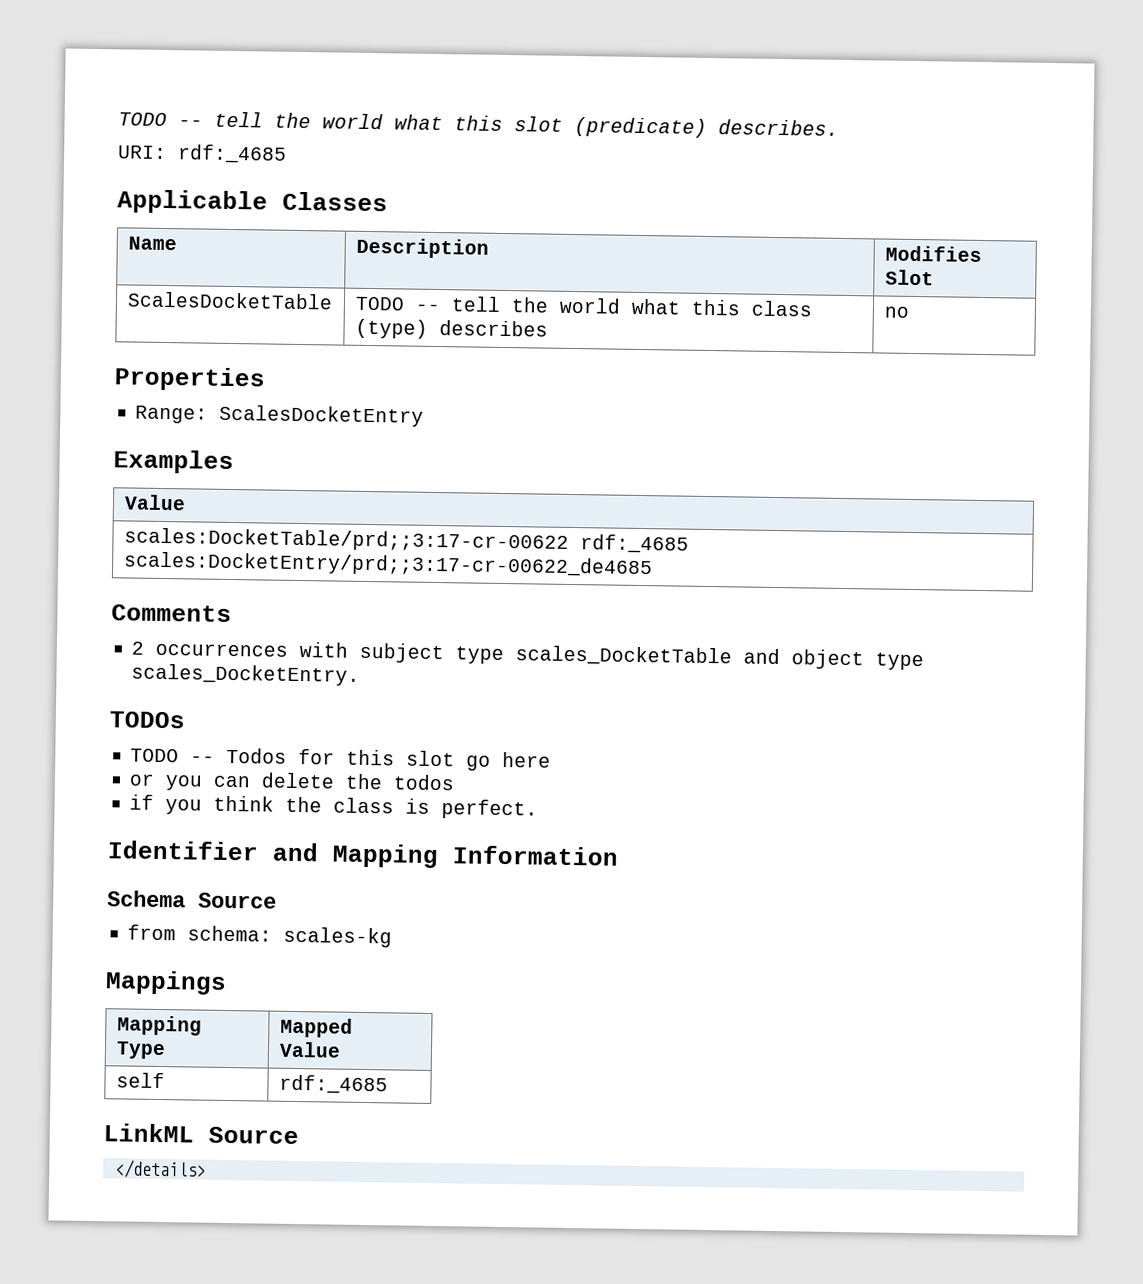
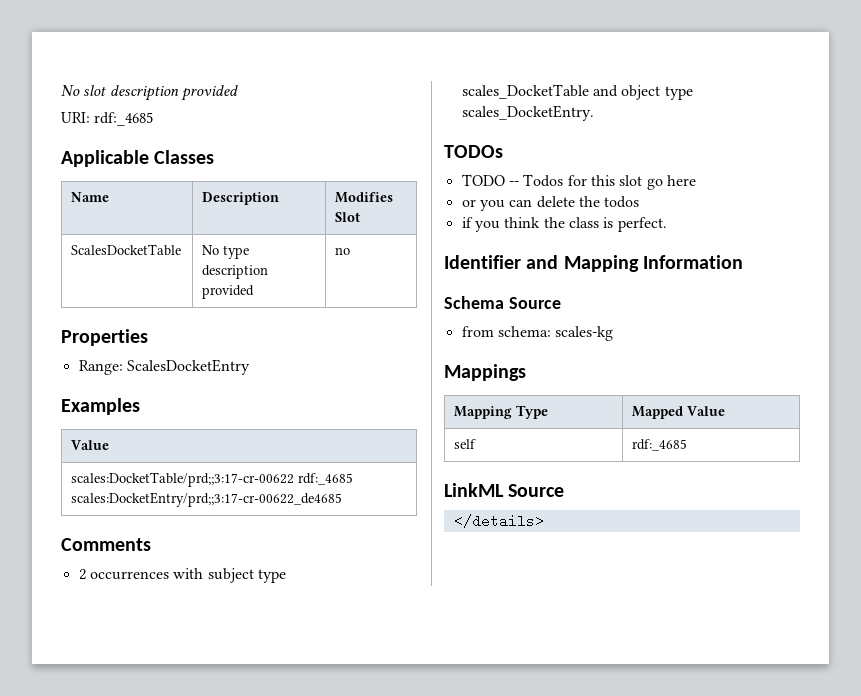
- TODO -- tell the world what this slot (predicate) describes.
+ No slot description provided
- ScalesDocketTable | TODO -- tell the world what this class (type) describes | no
+ ScalesDocketTable | No type description provided | no

